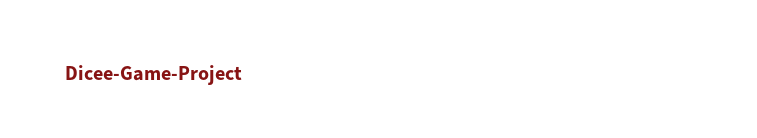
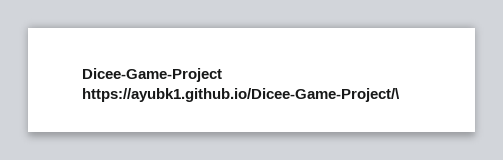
- Dicee-Game-Project
+ Dicee-Game-Project https://ayubk1.github.io/Dicee-Game-Project/\

